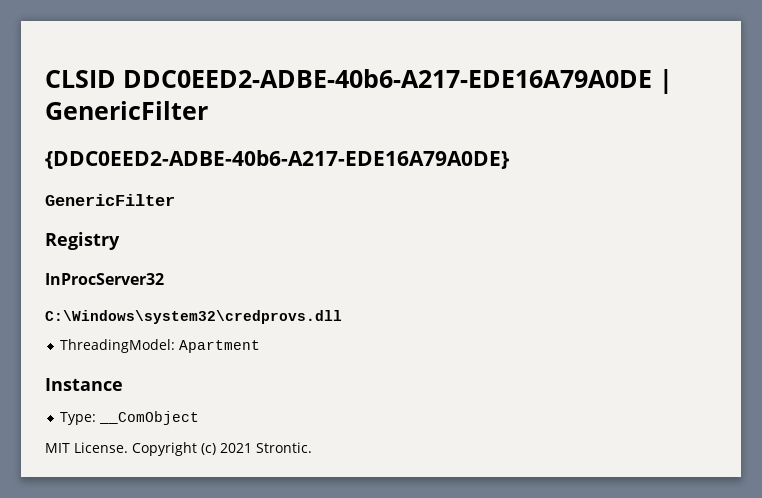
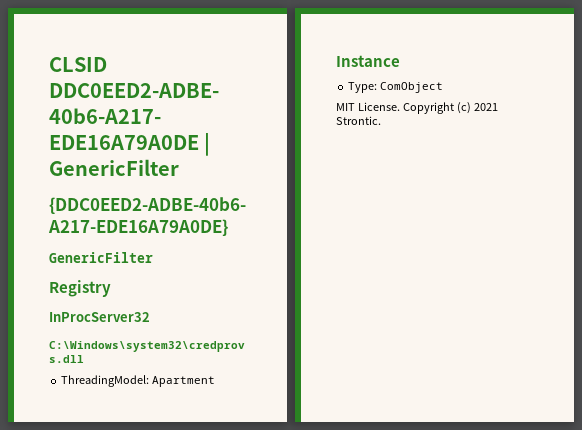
- Type: __ComObject
+ Type: ComObject

